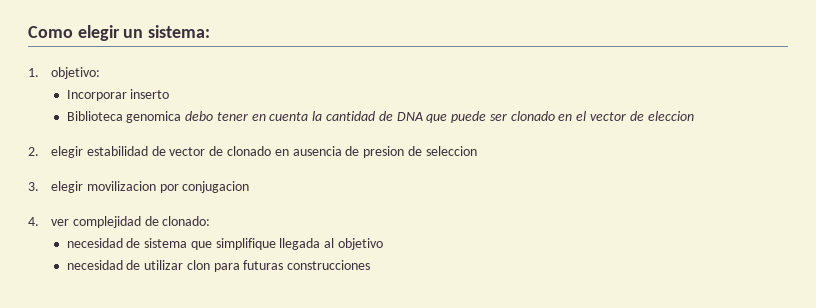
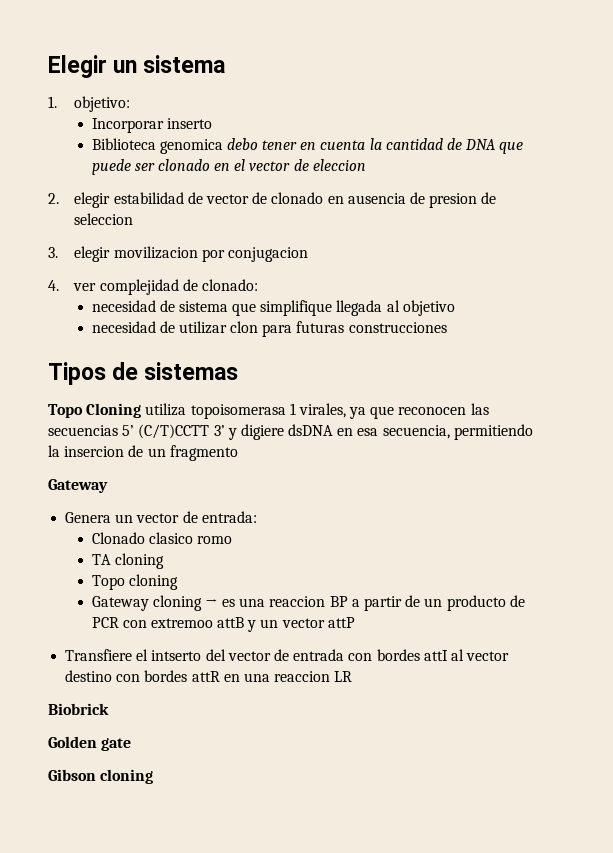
- Como elegir un sistema:
+ Elegir un sistema
+ Tipos de sistemas
+ Topo Cloning utiliza topoisomerasa 1 virales, ya que reconocen las secuencias 5’ (C/T)CCTT 3’ y digiere dsDNA en esa secuencia, permitiendo la insercion de un fragmento
+ Gateway
+ Genera un vector de entrada:
+ Clonado clasico romo
+ TA cloning
+ Topo cloning
+ Gateway cloning → es una reaccion BP a partir de un producto de PCR con extremoo attB y un vector attP
+ Transfiere el intserto del vector de entrada con bordes attI al vector destino con bordes attR en una reaccion LR
+ Biobrick
+ Golden gate
+ Gibson cloning

